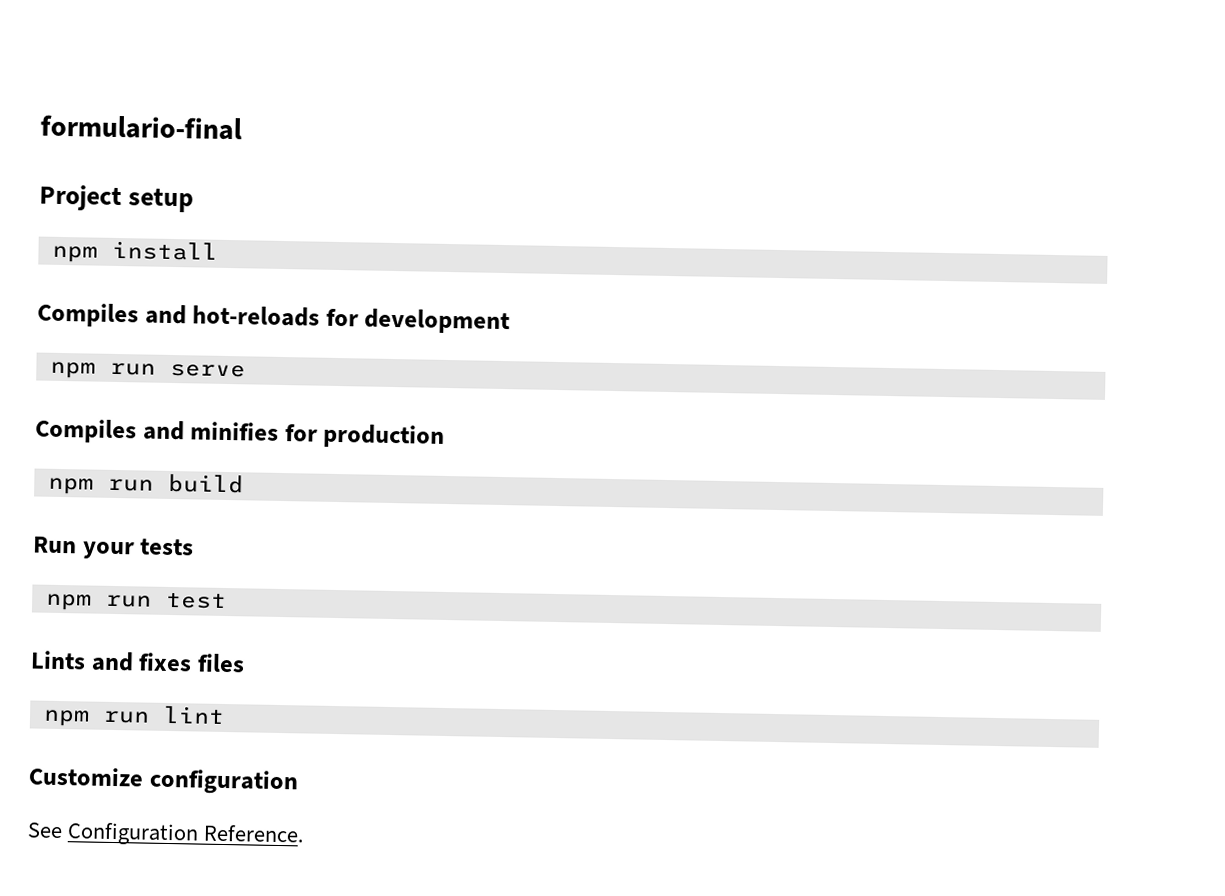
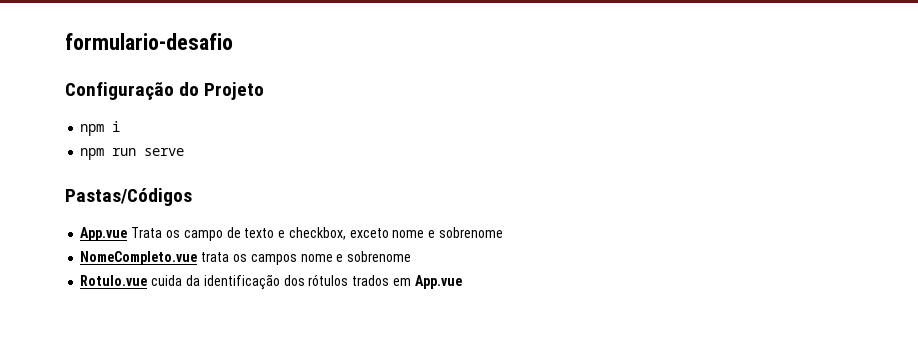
- formulario-final
- Project setup
- npm install
- Compiles and hot-reloads for development
+ formulario-desafio
+ Configuração do Projeto
+ npm i
  npm run serve
- Compiles and minifies for production
- npm run build
- Run your tests
- npm run test
- Lints and fixes files
- npm run lint
- Customize configuration
- See Configuration Reference.
+ Pastas/Códigos
+ App.vue Trata os campo de texto e checkbox, exceto nome e sobrenome
+ NomeCompleto.vue trata os campos nome e sobrenome
+ Rotulo.vue cuida da identificação dos rótulos trados em App.vue

